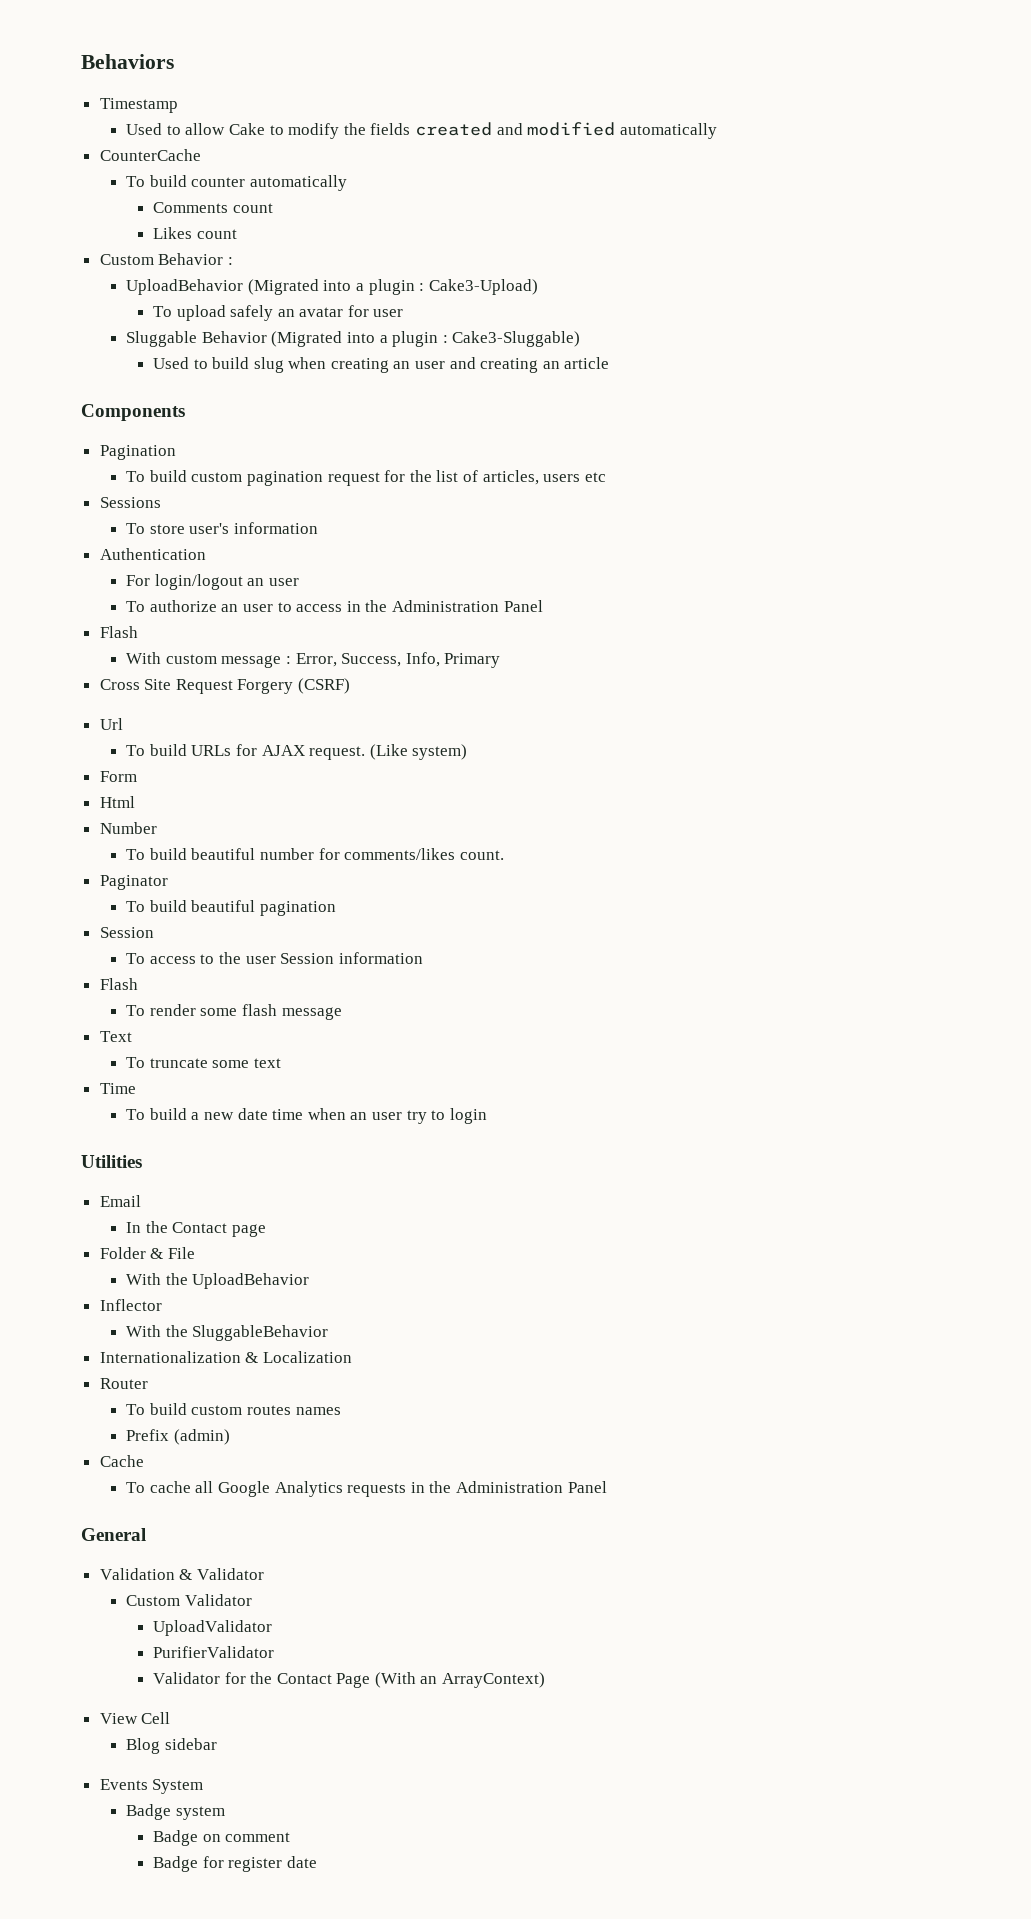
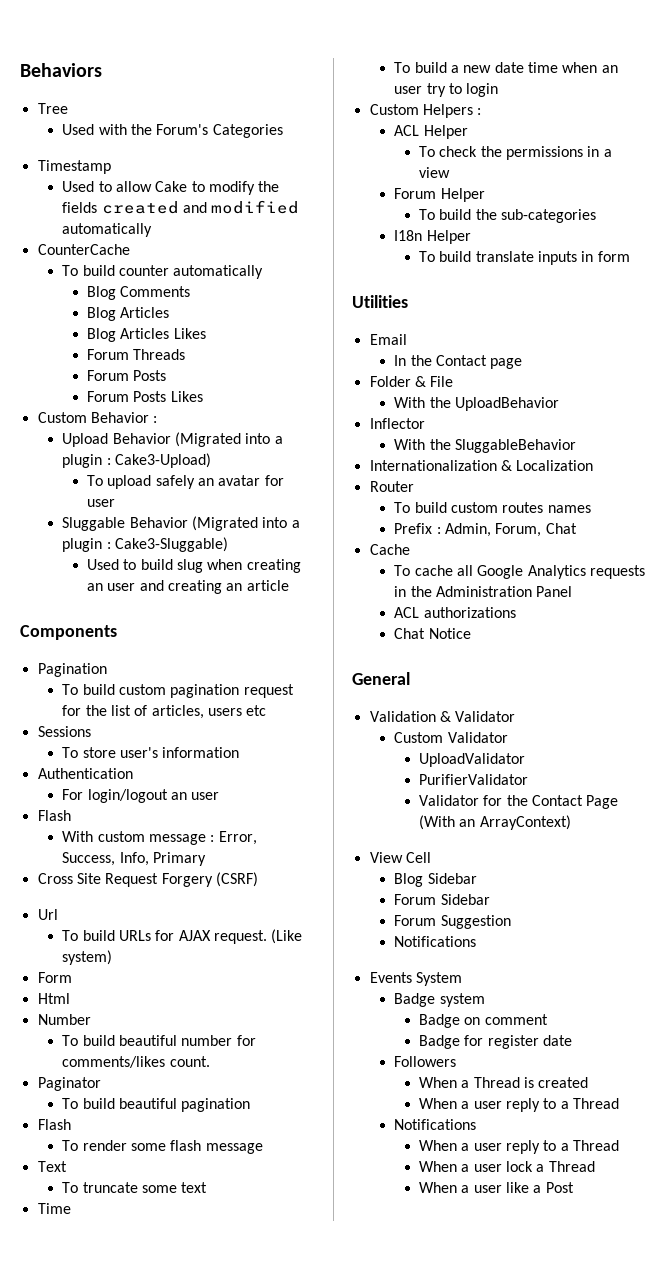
+ Tree
+ Used with the Forum's Categories
- Comments count
- Likes count
+ Blog Comments
+ Blog Articles
+ Blog Articles Likes
+ Forum Threads
+ Forum Posts
+ Forum Posts Likes
- UploadBehavior (Migrated into a plugin : Cake3-Upload)
+ Upload Behavior (Migrated into a plugin : Cake3-Upload)
- To authorize an user to access in the Administration Panel
  To build beautiful pagination
- Session
- To access to the user Session information
+ Custom Helpers :
+ ACL Helper
+ To check the permissions in a view
+ Forum Helper
+ To build the sub-categories
+ I18n Helper
+ To build translate inputs in form
- Prefix (admin)
+ Prefix : Admin, Forum, Chat
+ ACL authorizations
+ Chat Notice
- Blog sidebar
+ Blog Sidebar
+ Forum Sidebar
+ Forum Suggestion
+ Notifications
+ Followers
+ When a Thread is created
+ When a user reply to a Thread
+ Notifications
+ When a user reply to a Thread
+ When a user lock a Thread
+ When a user like a Post

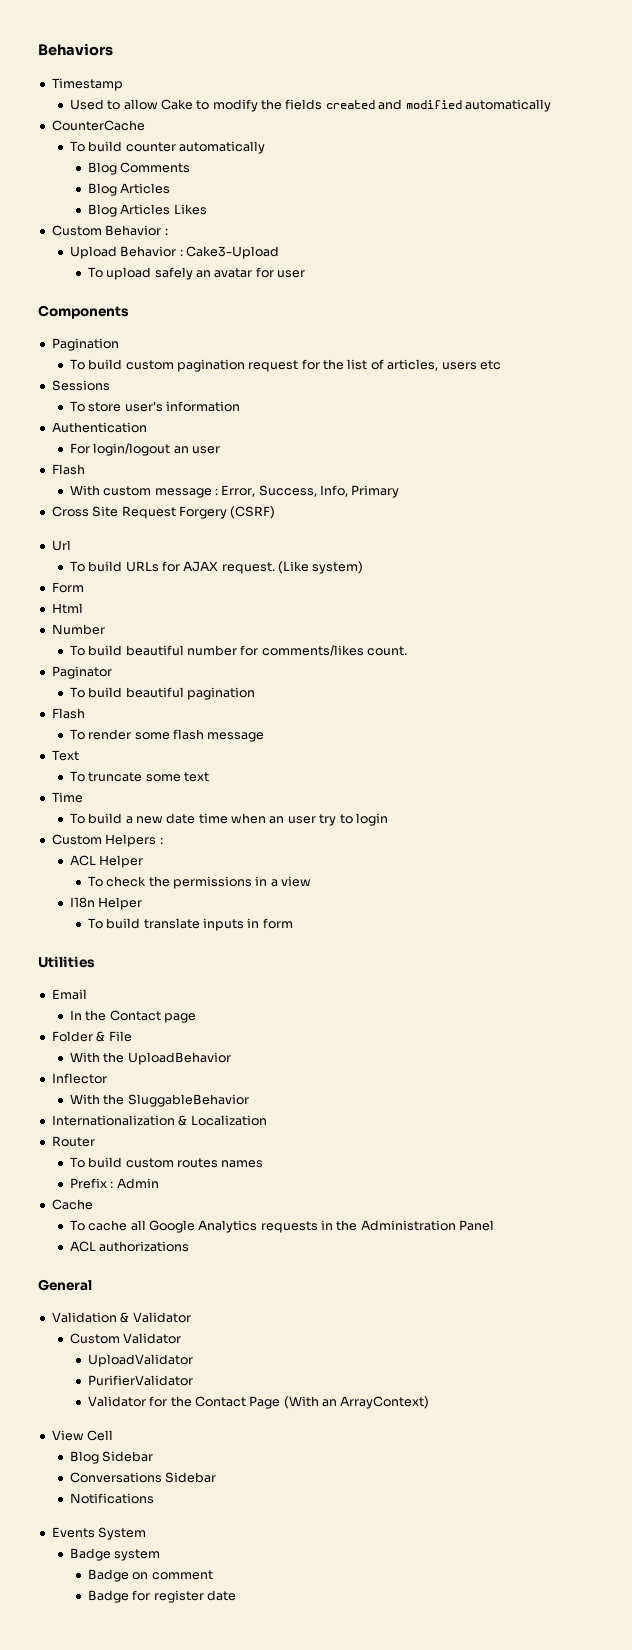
- Tree
- Used with the Forum's Categories
- Forum Threads
- Forum Posts
- Forum Posts Likes
- Upload Behavior (Migrated into a plugin : Cake3-Upload)
+ Upload Behavior : Cake3-Upload
- Sluggable Behavior (Migrated into a plugin : Cake3-Sluggable)
- Used to build slug when creating an user and creating an article
- Forum Helper
- To build the sub-categories
- Prefix : Admin, Forum, Chat
+ Prefix : Admin
- Chat Notice
- Forum Sidebar
- Forum Suggestion
+ Conversations Sidebar
- Followers
- When a Thread is created
- When a user reply to a Thread
- Notifications
- When a user reply to a Thread
- When a user lock a Thread
- When a user like a Post

